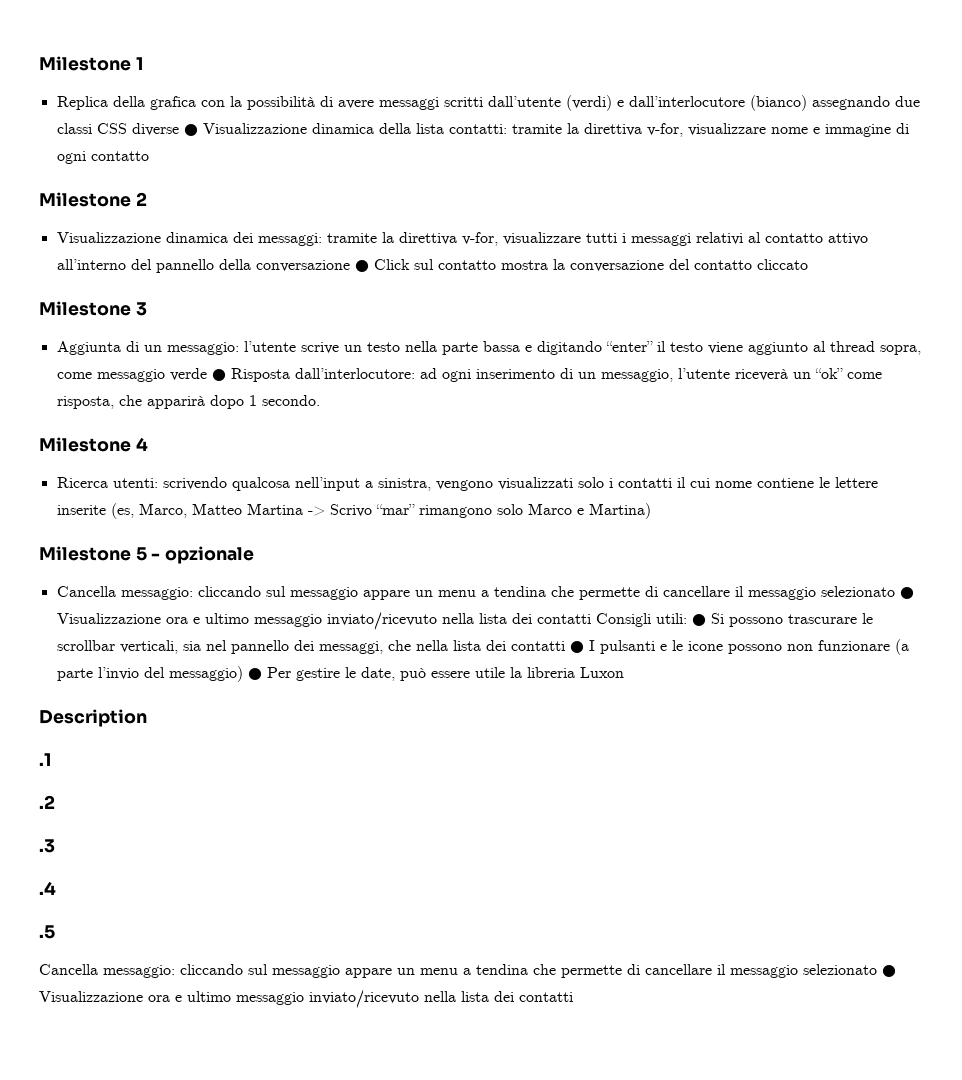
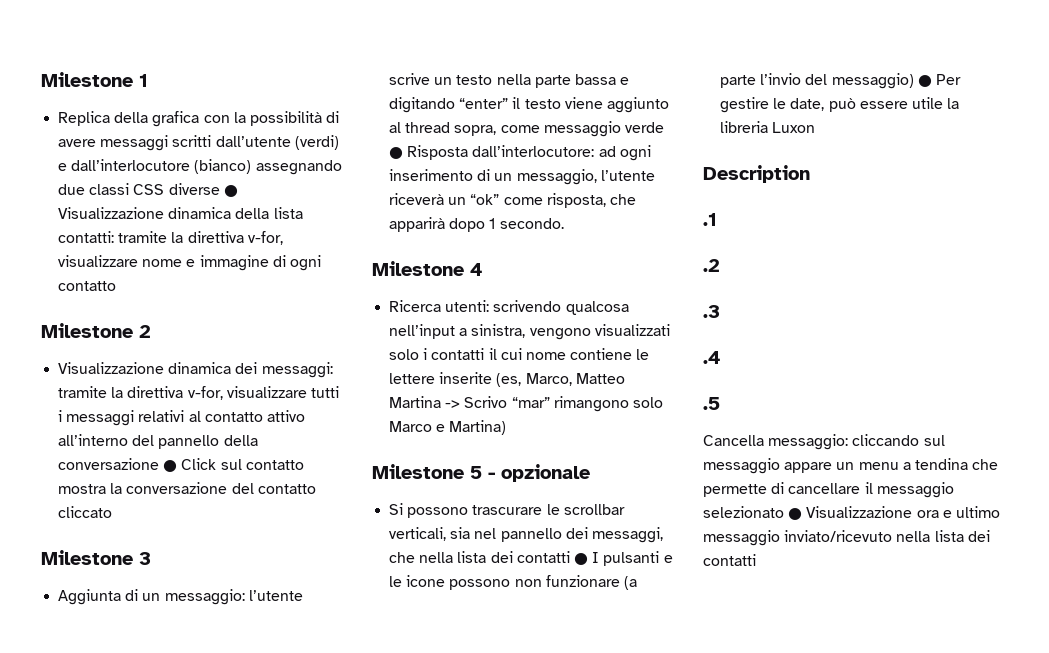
- Cancella messaggio: cliccando sul messaggio appare un menu a tendina che permette di cancellare il messaggio selezionato ● Visualizzazione ora e ultimo messaggio inviato/ricevuto nella lista dei contatti Consigli utili: ● Si possono trascurare le scrollbar verticali, sia nel pannello dei messaggi, che nella lista dei contatti ● I pulsanti e le icone possono non funzionare (a parte l’invio del messaggio) ● Per gestire le date, può essere utile la libreria Luxon
+ Si possono trascurare le scrollbar verticali, sia nel pannello dei messaggi, che nella lista dei contatti ● I pulsanti e le icone possono non funzionare (a parte l’invio del messaggio) ● Per gestire le date, può essere utile la libreria Luxon

